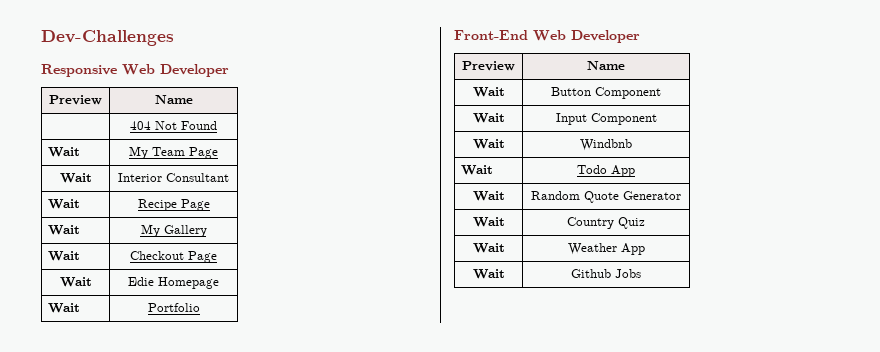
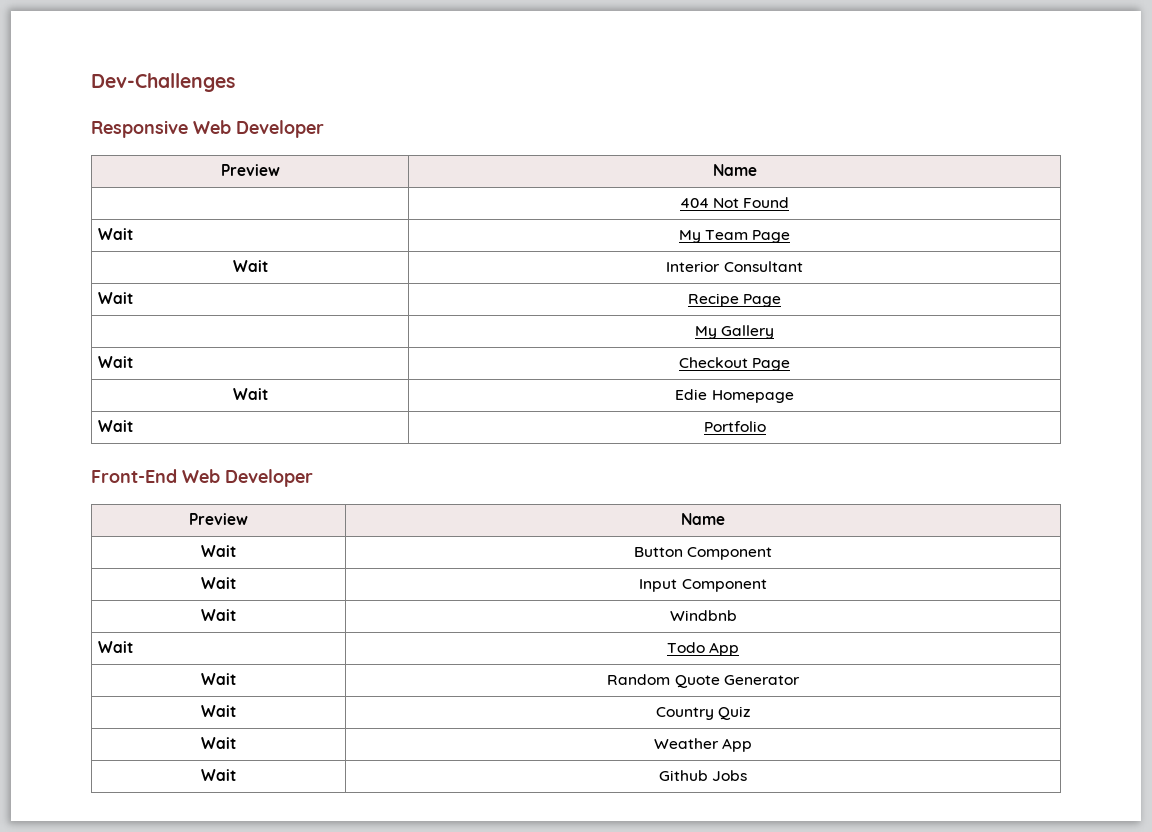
- Wait | My Gallery
+ | My Gallery

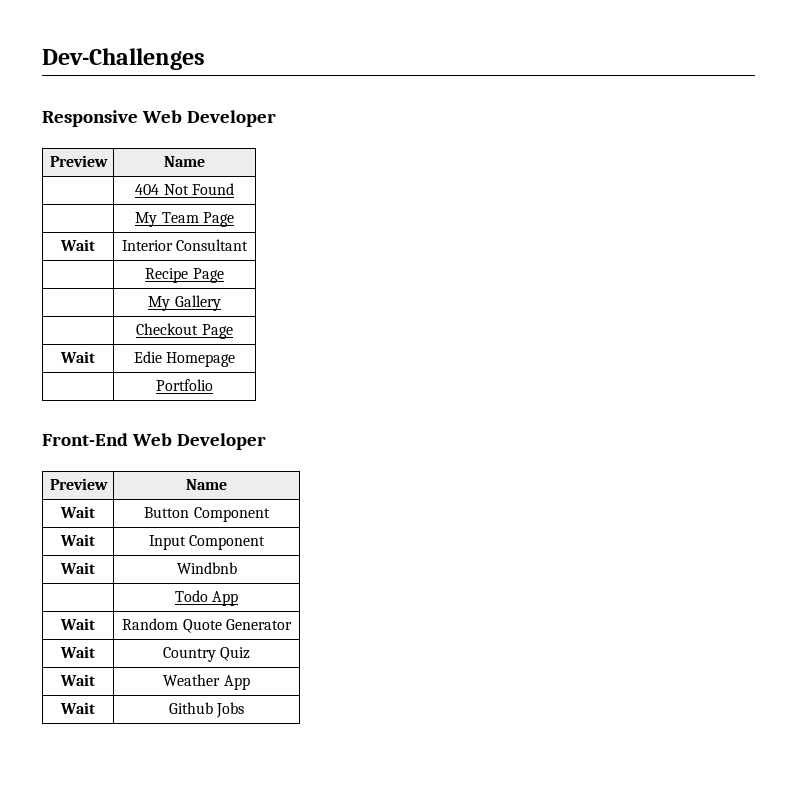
- Wait | My Team Page
+ | My Team Page
- Wait | Recipe Page
+ | Recipe Page
- Wait | Checkout Page
+ | Checkout Page
- Wait | Portfolio
+ | Portfolio
- Wait | Todo App
+ | Todo App

